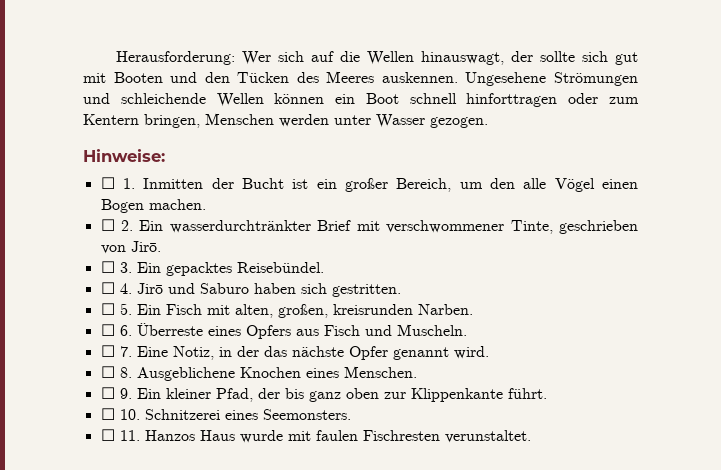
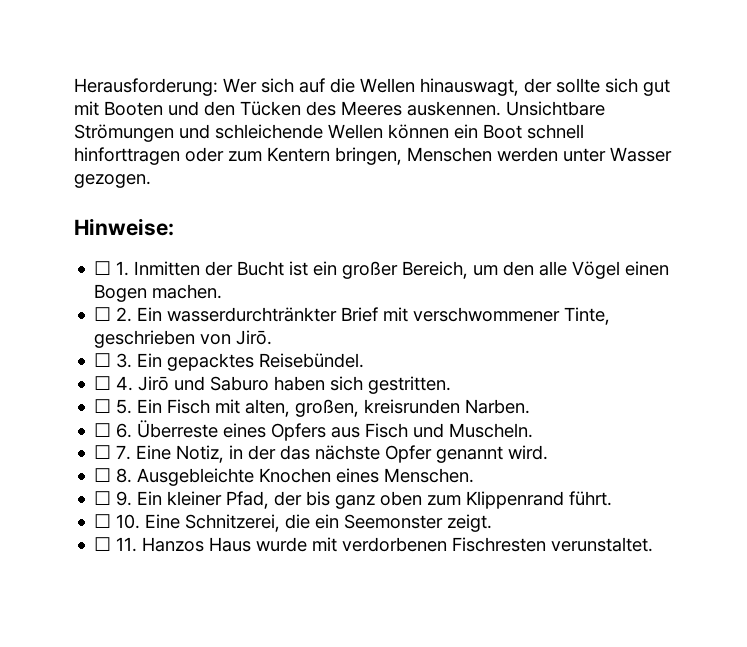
- Ungesehene Strömungen und schleichende Wellen können ein Boot schnell hinforttragen oder zum Kentern bringen, Menschen werden unter Wasser gezogen.
+ Unsichtbare Strömungen und schleichende Wellen können ein Boot schnell hinforttragen oder zum Kentern bringen, Menschen werden unter Wasser gezogen.
- ☐ 8. Ausgeblichene Knochen eines Menschen.
+ ☐ 8. Ausgebleichte Knochen eines Menschen.
- ☐ 9. Ein kleiner Pfad, der bis ganz oben zur Klippenkante führt.
+ ☐ 9. Ein kleiner Pfad, der bis ganz oben zum Klippenrand führt.
- ☐ 10. Schnitzerei eines Seemonsters.
+ ☐ 10. Eine Schnitzerei, die ein Seemonster zeigt.
- ☐ 11. Hanzos Haus wurde mit faulen Fischresten verunstaltet.
+ ☐ 11. Hanzos Haus wurde mit verdorbenen Fischresten verunstaltet.

